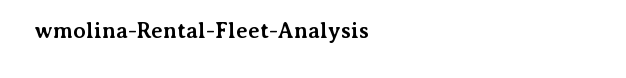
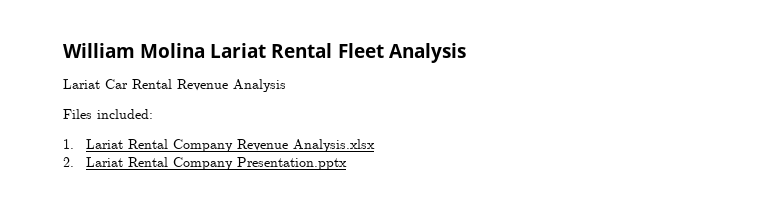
- wmolina-Rental-Fleet-Analysis
+ William Molina Lariat Rental Fleet Analysis
+ Lariat Car Rental Revenue Analysis
+ Files included:
+ 1. Lariat Rental Company Revenue Analysis.xlsx
+ 2. Lariat Rental Company Presentation.pptx

